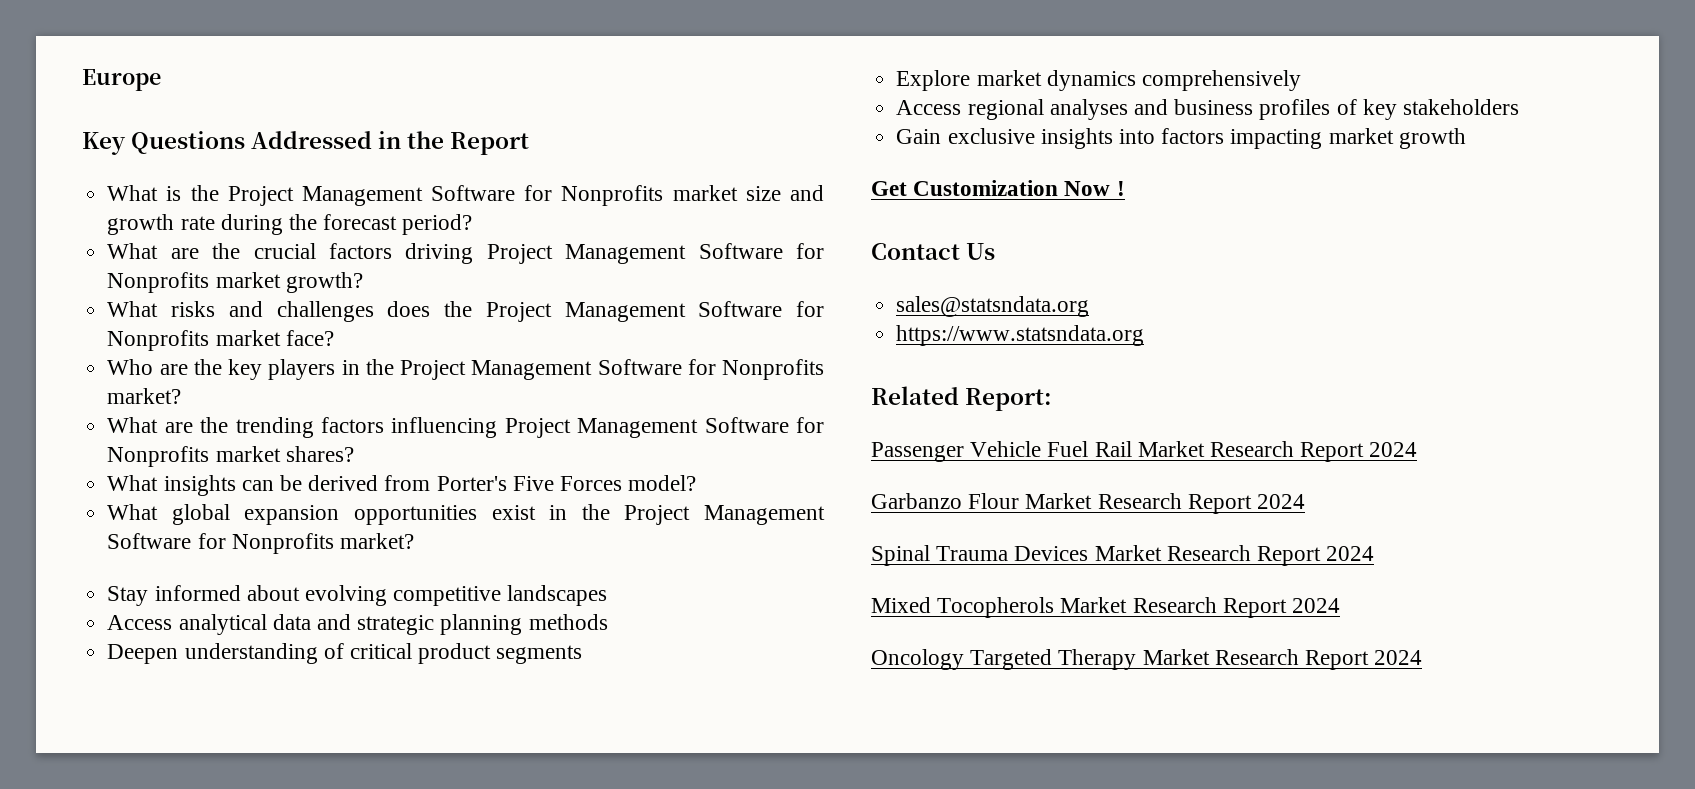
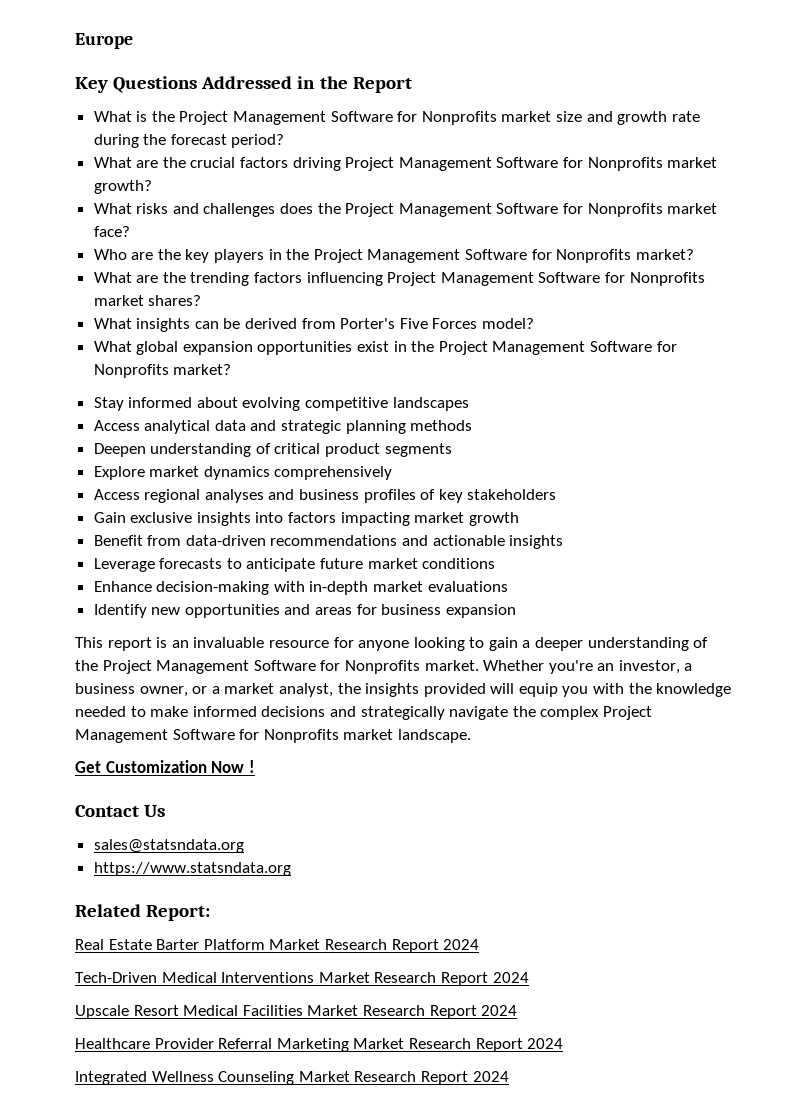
+ Benefit from data-driven recommendations and actionable insights
+ Leverage forecasts to anticipate future market conditions
+ Enhance decision-making with in-depth market evaluations
+ Identify new opportunities and areas for business expansion
+ This report is an invaluable resource for anyone looking to gain a deeper understanding of the Project Management Software for Nonprofits market. Whether you're an investor, a business owner, or a market analyst, the insights provided will equip you with the knowledge needed to make informed decisions and strategically navigate the complex Project Management Software for Nonprofits market landscape.
- Passenger Vehicle Fuel Rail Market Research Report 2024
- Garbanzo Flour Market Research Report 2024
- Spinal Trauma Devices Market Research Report 2024
- Mixed Tocopherols Market Research Report 2024
- Oncology Targeted Therapy Market Research Report 2024
+ Real Estate Barter Platform Market Research Report 2024
+ Tech-Driven Medical Interventions Market Research Report 2024
+ Upscale Resort Medical Facilities Market Research Report 2024
+ Healthcare Provider Referral Marketing Market Research Report 2024
+ Integrated Wellness Counseling Market Research Report 2024

